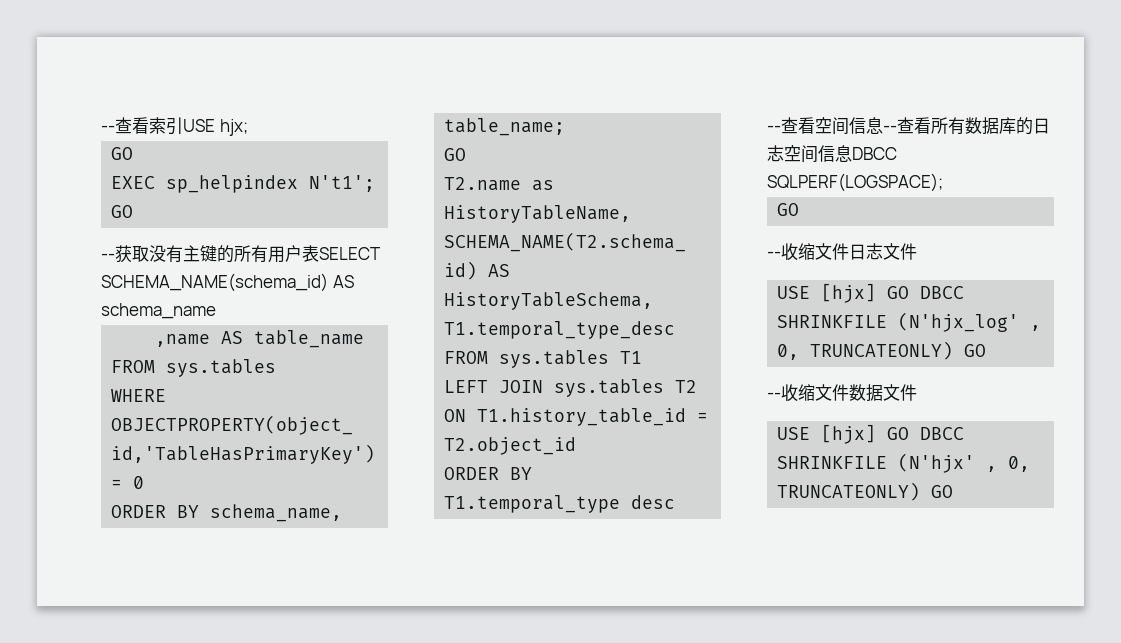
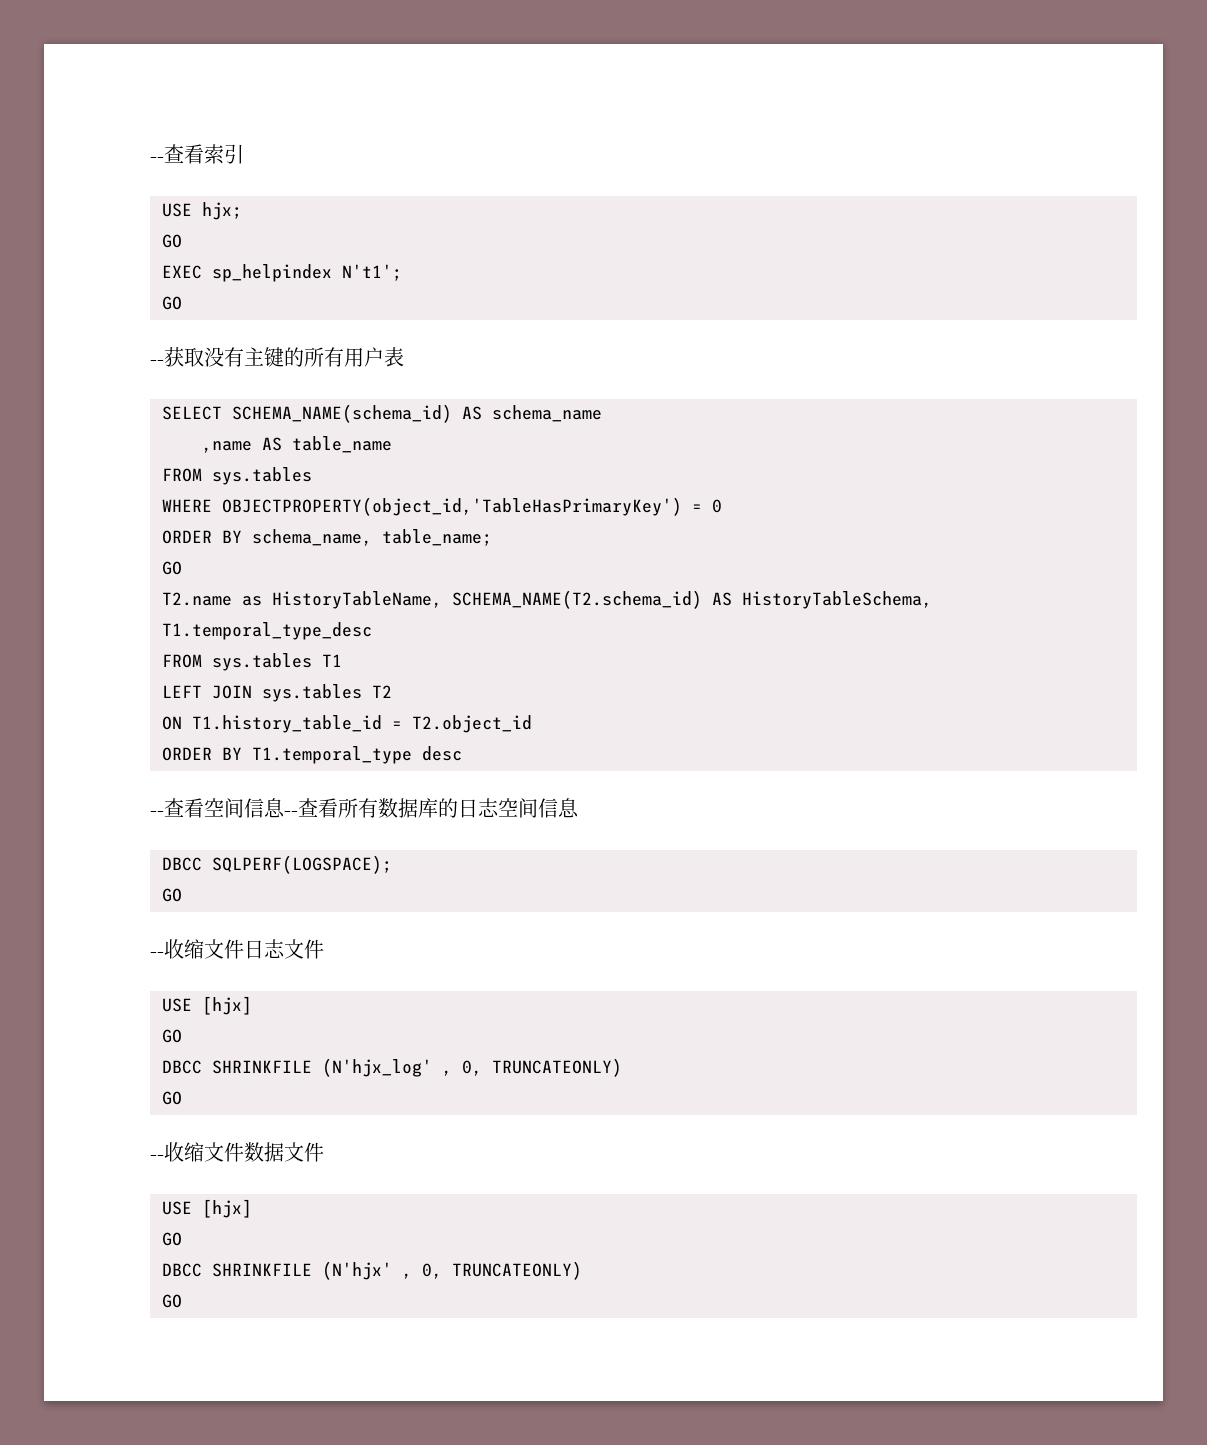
- --查看索引USE hjx;
+ --查看索引
+ USE hjx;
- --获取没有主键的所有用户表SELECT SCHEMA_NAME(schema_id) AS schema_name
+ --获取没有主键的所有用户表
+ SELECT SCHEMA_NAME(schema_id) AS schema_name
- --查看空间信息--查看所有数据库的日志空间信息DBCC SQLPERF(LOGSPACE);
+ --查看空间信息--查看所有数据库的日志空间信息
+ DBCC SQLPERF(LOGSPACE);
  --收缩文件日志文件
- USE [hjx] GO DBCC SHRINKFILE (N'hjx_log' , 0, TRUNCATEONLY) GO
+ USE [hjx]
+ GO
+ DBCC SHRINKFILE (N'hjx_log' , 0, TRUNCATEONLY)
+ GO
  --收缩文件数据文件
- USE [hjx] GO DBCC SHRINKFILE (N'hjx' , 0, TRUNCATEONLY) GO
+ USE [hjx]
+ GO
+ DBCC SHRINKFILE (N'hjx' , 0, TRUNCATEONLY)
+ GO

